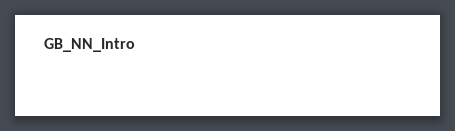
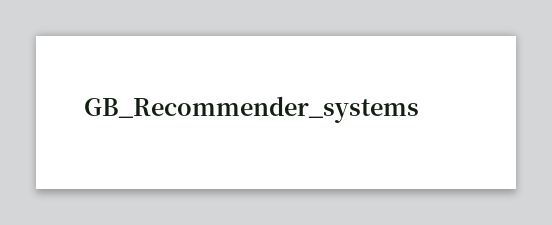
- GB_NN_Intro
+ GB_Recommender_systems

